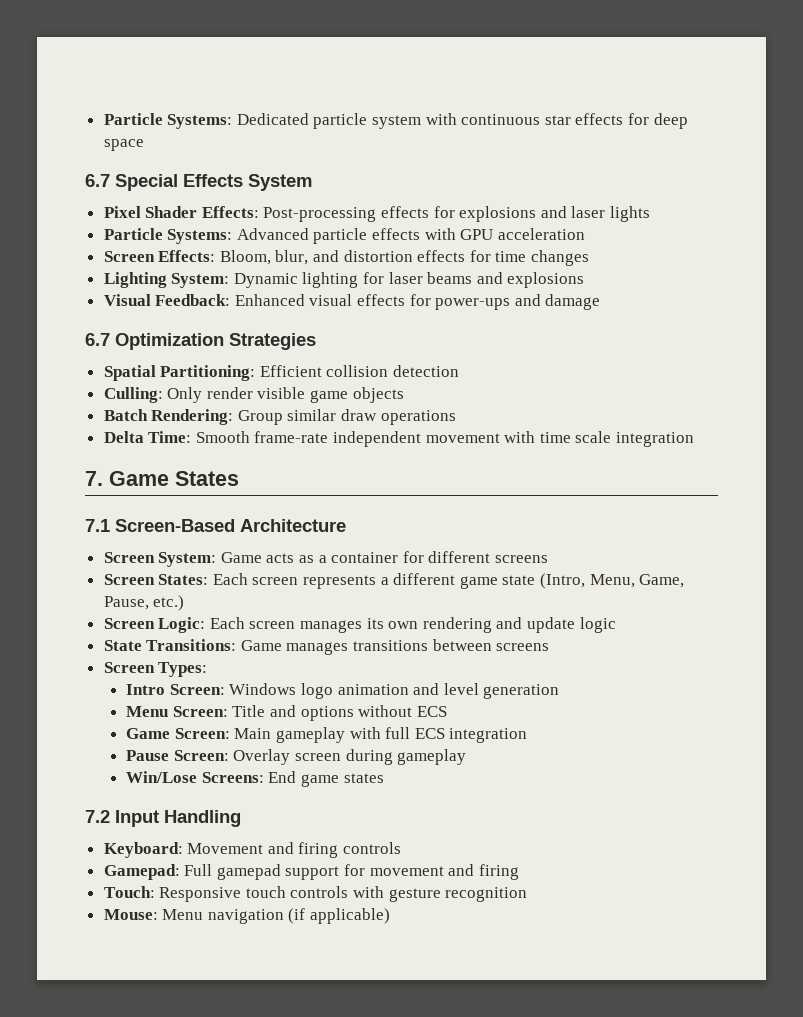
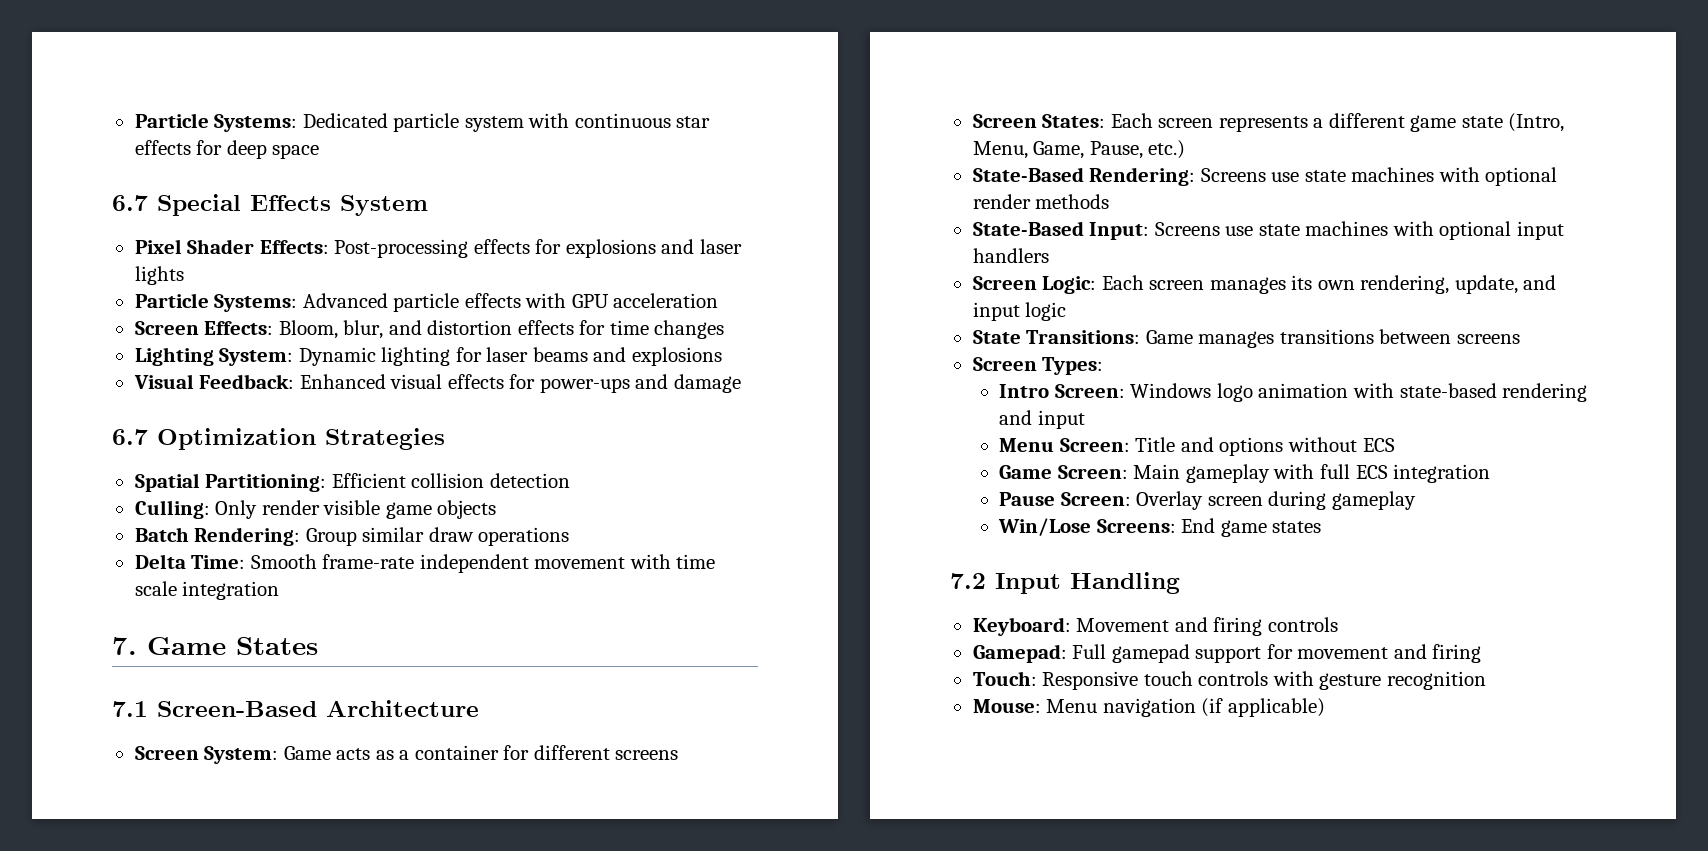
+ State-Based Rendering: Screens use state machines with optional render methods
+ State-Based Input: Screens use state machines with optional input handlers
- Screen Logic: Each screen manages its own rendering and update logic
+ Screen Logic: Each screen manages its own rendering, update, and input logic
- Intro Screen: Windows logo animation and level generation
+ Intro Screen: Windows logo animation with state-based rendering and input

